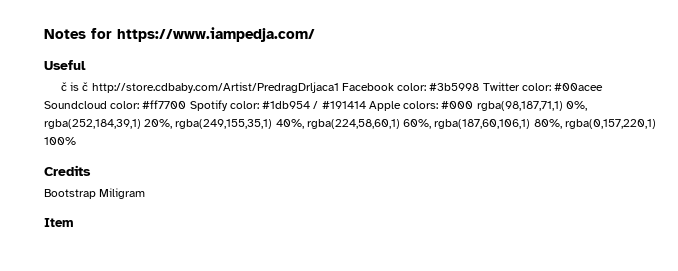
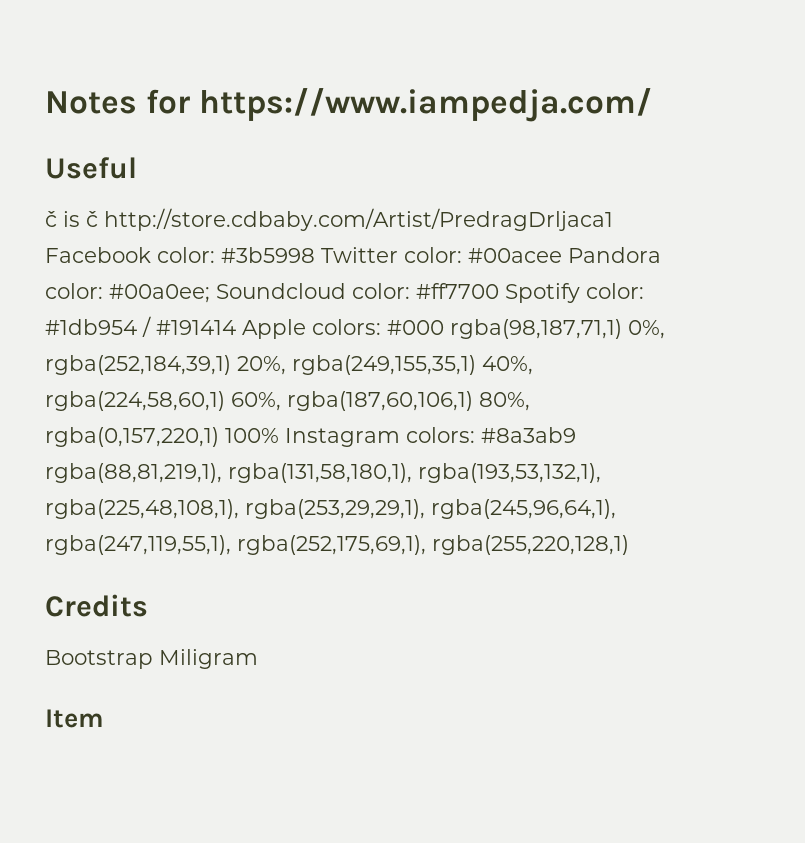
- č is č http://store.cdbaby.com/Artist/PredragDrljaca1 Facebook color: #3b5998 Twitter color: #00acee Soundcloud color: #ff7700 Spotify color: #1db954 / #191414 Apple colors: #000 rgba(98,187,71,1) 0%, rgba(252,184,39,1) 20%, rgba(249,155,35,1) 40%, rgba(224,58,60,1) 60%, rgba(187,60,106,1) 80%, rgba(0,157,220,1) 100%
+ č is č http://store.cdbaby.com/Artist/PredragDrljaca1 Facebook color: #3b5998 Twitter color: #00acee Pandora color: #00a0ee; Soundcloud color: #ff7700 Spotify color: #1db954 / #191414 Apple colors: #000 rgba(98,187,71,1) 0%, rgba(252,184,39,1) 20%, rgba(249,155,35,1) 40%, rgba(224,58,60,1) 60%, rgba(187,60,106,1) 80%, rgba(0,157,220,1) 100% Instagram colors: #8a3ab9 rgba(88,81,219,1), rgba(131,58,180,1), rgba(193,53,132,1), rgba(225,48,108,1), rgba(253,29,29,1), rgba(245,96,64,1), rgba(247,119,55,1), rgba(252,175,69,1), rgba(255,220,128,1)

